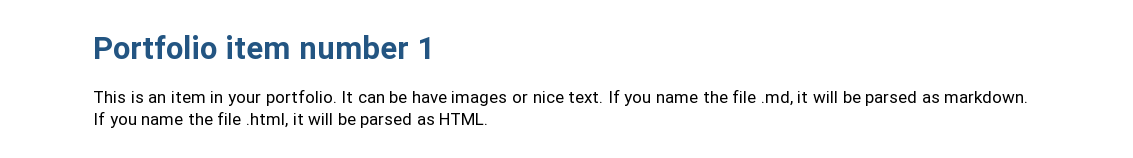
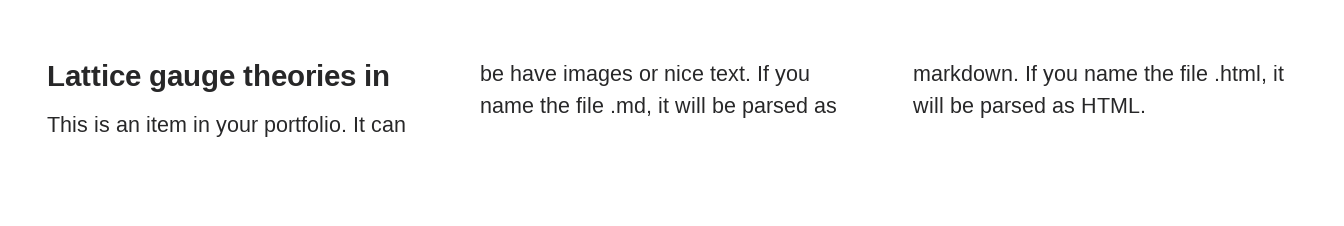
- Portfolio item number 1
+ Lattice gauge theories in

